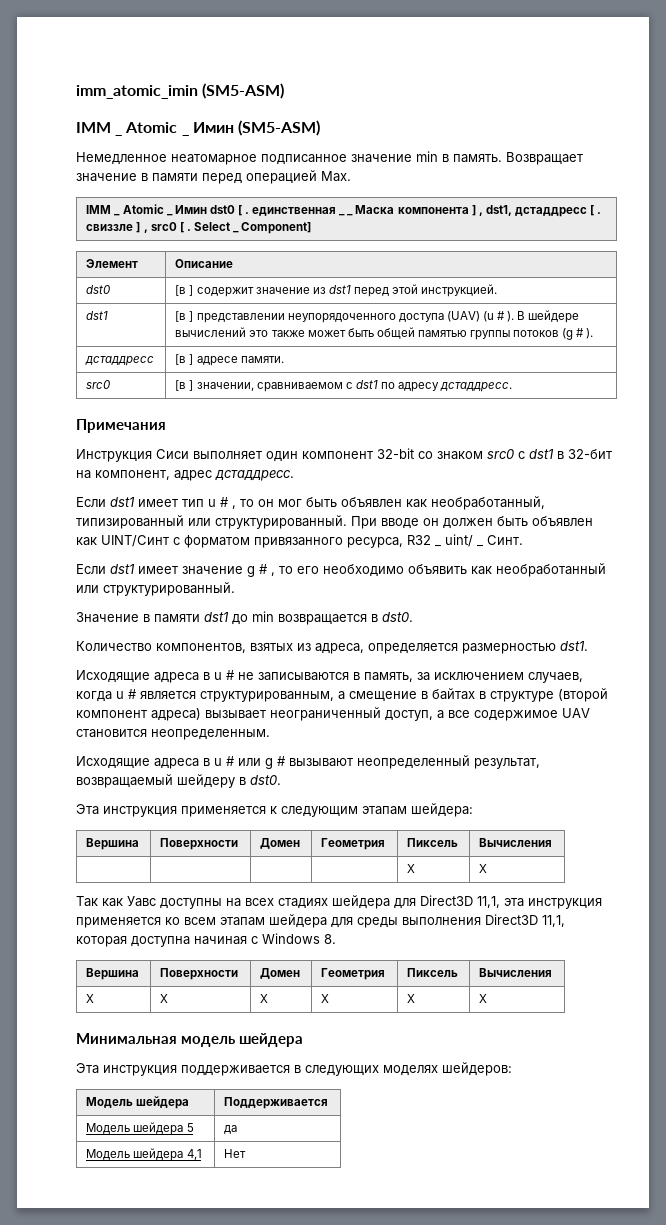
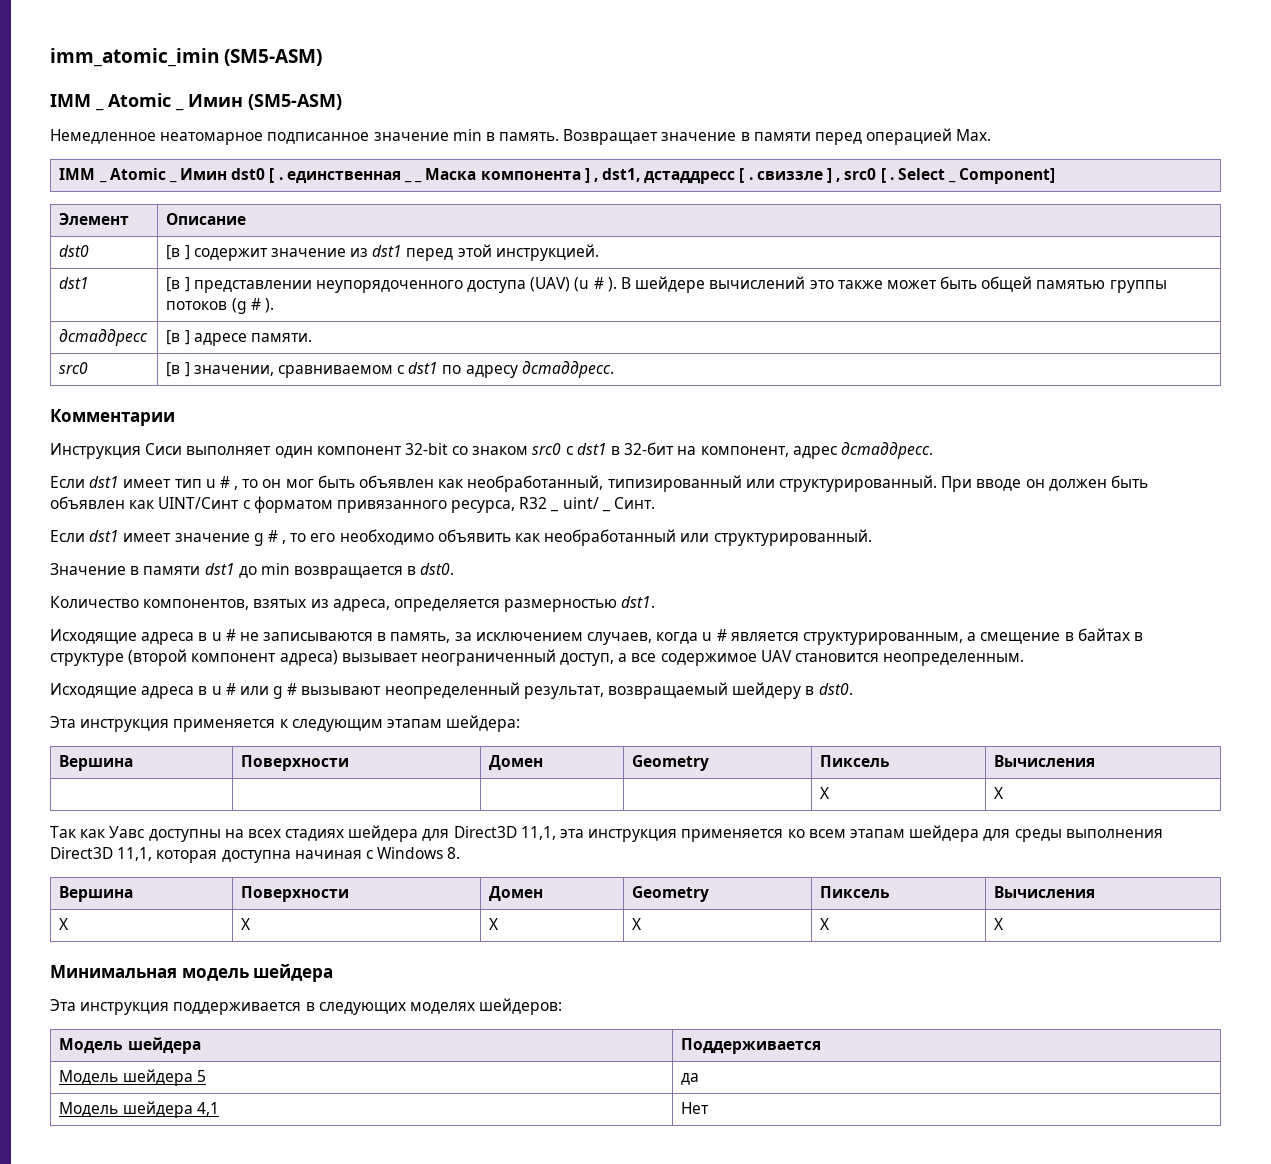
- Примечания
+ Комментарии
  Эта инструкция применяется к следующим этапам шейдера:
- Вершина | Поверхности | Домен | Геометрия | Пиксель | Вычисления
+ Вершина | Поверхности | Домен | Geometry | Пиксель | Вычисления
  Так как Уавс доступны на всех стадиях шейдера для Direct3D 11,1, эта инструкция применяется ко всем этапам шейдера для среды выполнения Direct3D 11,1, которая доступна начиная с Windows 8.
- Вершина | Поверхности | Домен | Геометрия | Пиксель | Вычисления
+ Вершина | Поверхности | Домен | Geometry | Пиксель | Вычисления

